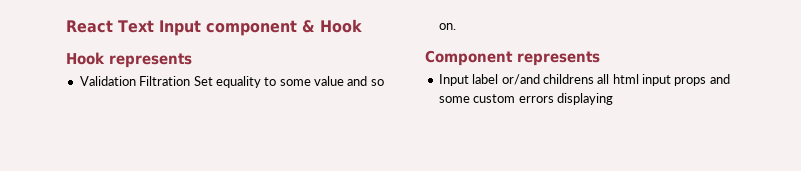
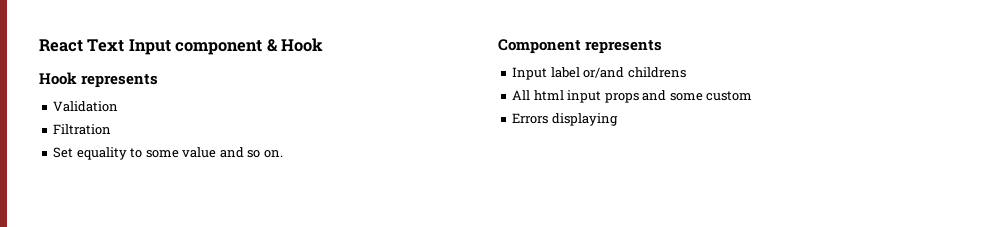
- Validation Filtration Set equality to some value and so on.
+ Validation
+ Filtration
+ Set equality to some value and so on.
- Input label or/and childrens all html input props and some custom errors displaying
+ Input label or/and childrens
+ All html input props and some custom
+ Errors displaying

